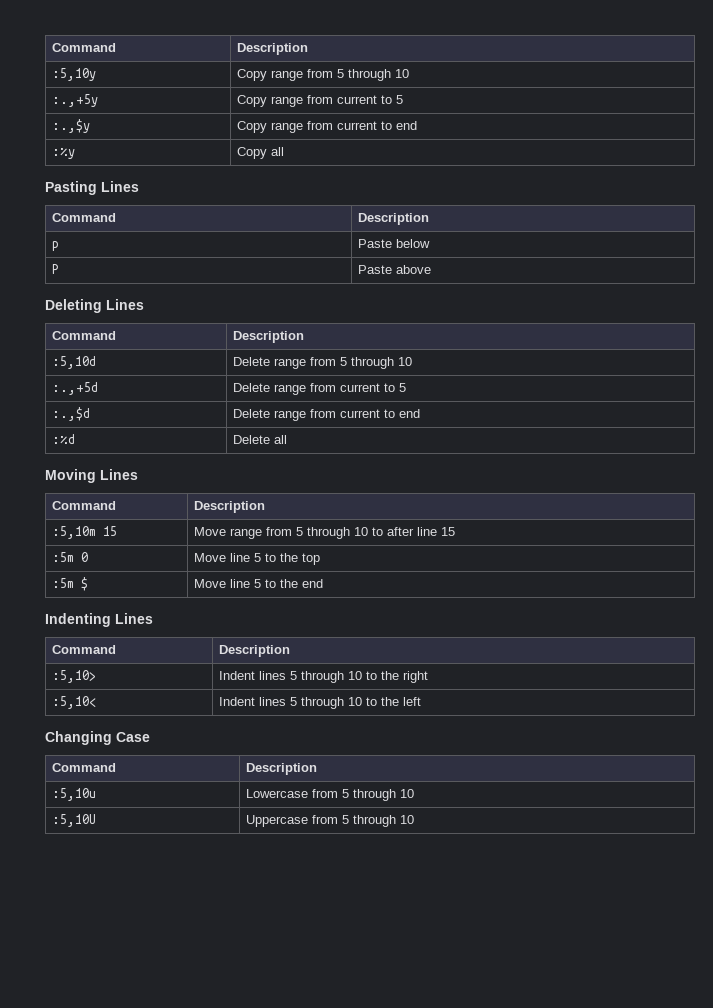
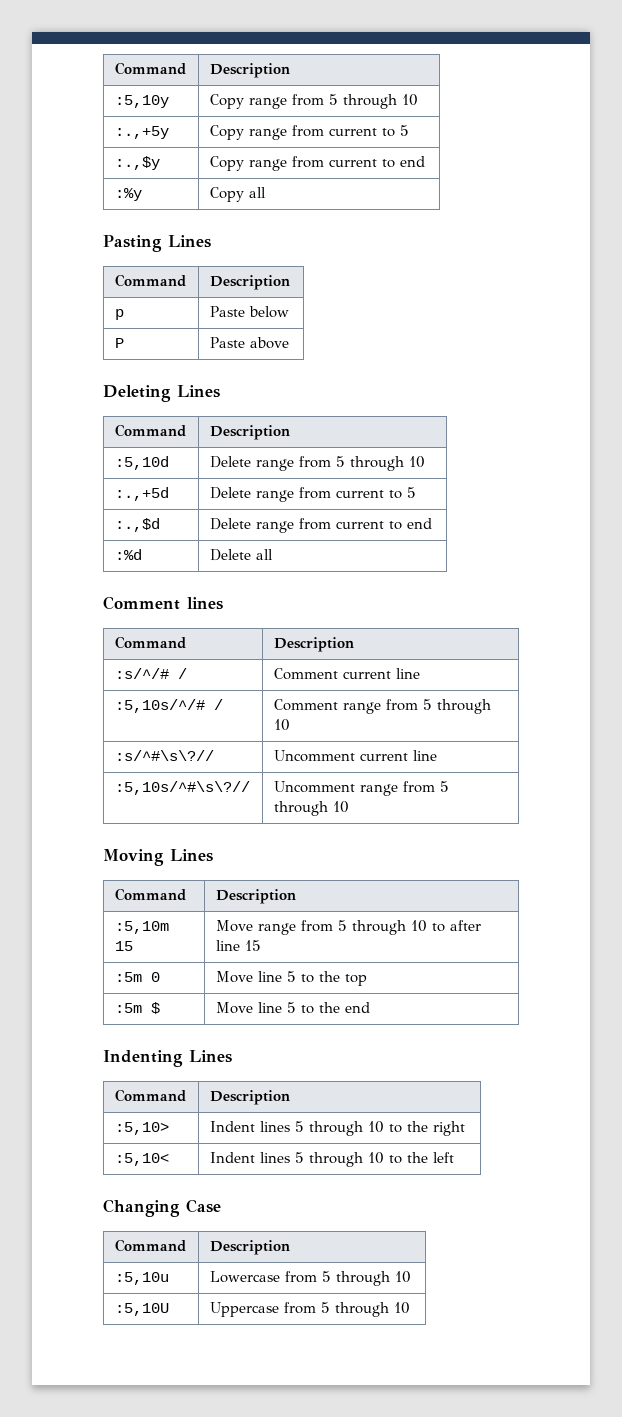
+ Comment lines
+ Command | Description
+ :s/^/# / | Comment current line
+ :5,10s/^/# / | Comment range from 5 through 10
+ :s/^#\s\?// | Uncomment current line
+ :5,10s/^#\s\?// | Uncomment range from 5 through 10

